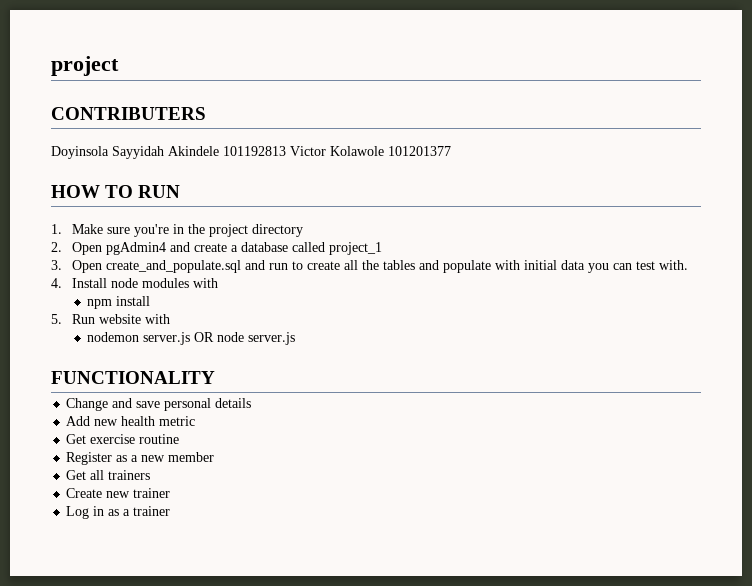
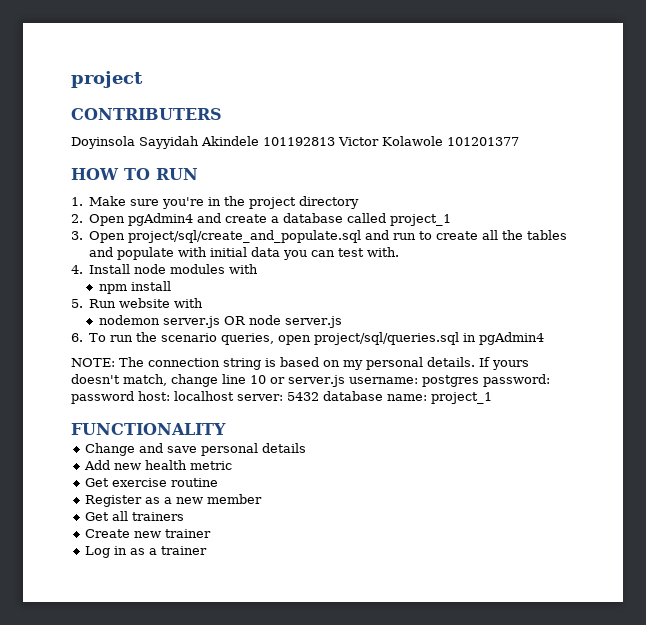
- 3. Open create_and_populate.sql and run to create all the tables and populate with initial data you can test with.
+ 3. Open project/sql/create_and_populate.sql and run to create all the tables and populate with initial data you can test with.
+ 6. To run the scenario queries, open project/sql/queries.sql in pgAdmin4
+ NOTE: The connection string is based on my personal details. If yours doesn't match, change line 10 or server.js username: postgres password: password host: localhost server: 5432 database name: project_1

